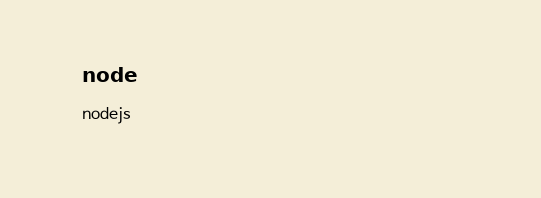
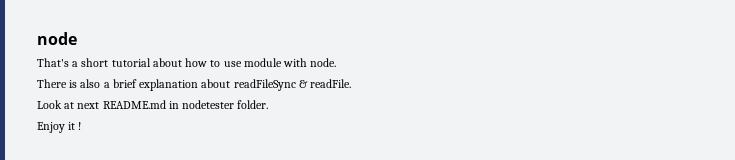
- nodejs
+ That's a short tutorial about how to use module with node.
+ There is also a brief explanation about readFileSync & readFile.
+ Look at next README.md in nodetester folder.
+ Enjoy it !

